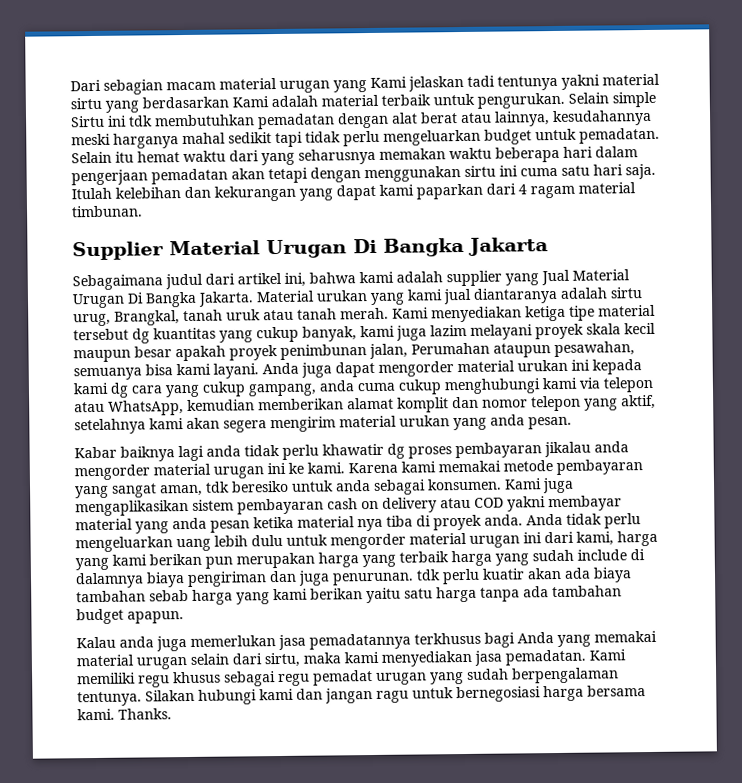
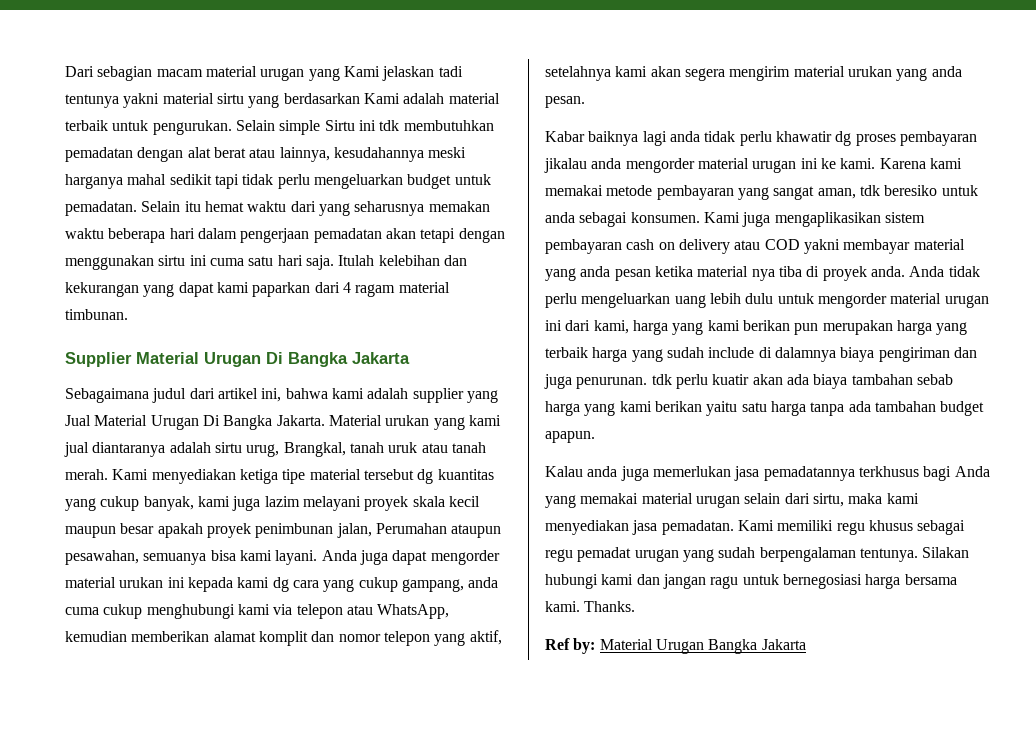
+ Ref by: Material Urugan Bangka Jakarta

